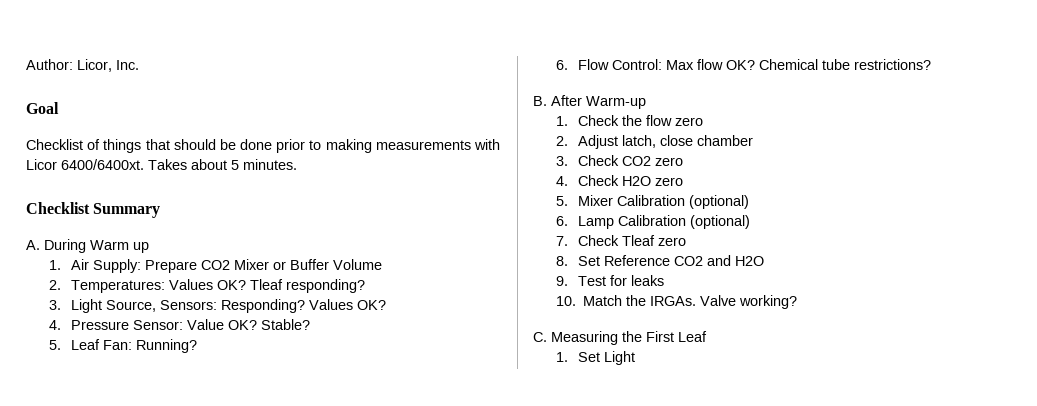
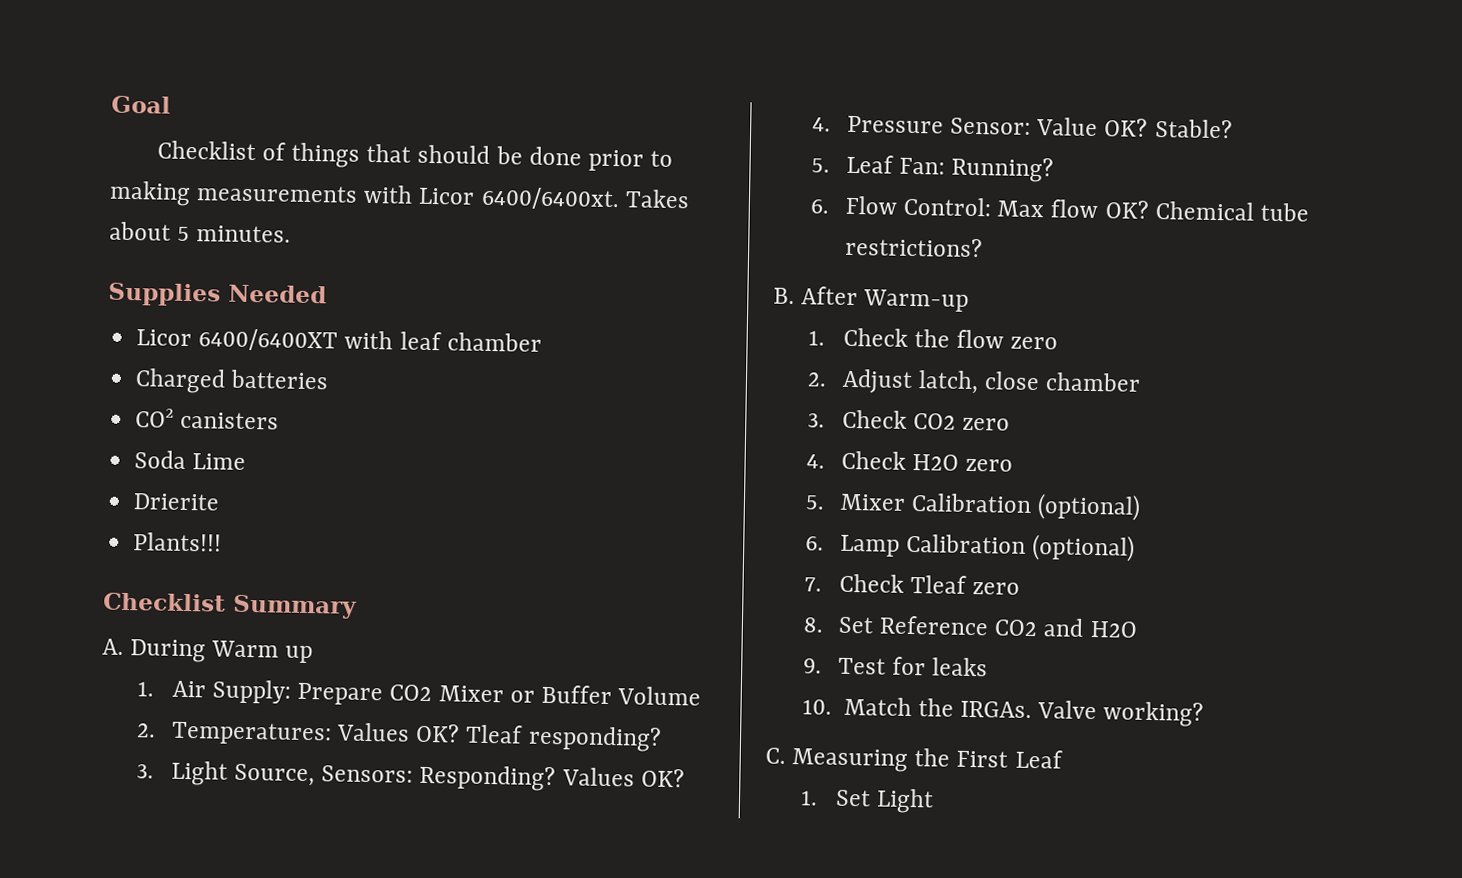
- Author: Licor, Inc.
+ Supplies Needed
+ Licor 6400/6400XT with leaf chamber
+ Charged batteries
+ CO2 canisters
+ Soda Lime
+ Drierite
+ Plants!!!

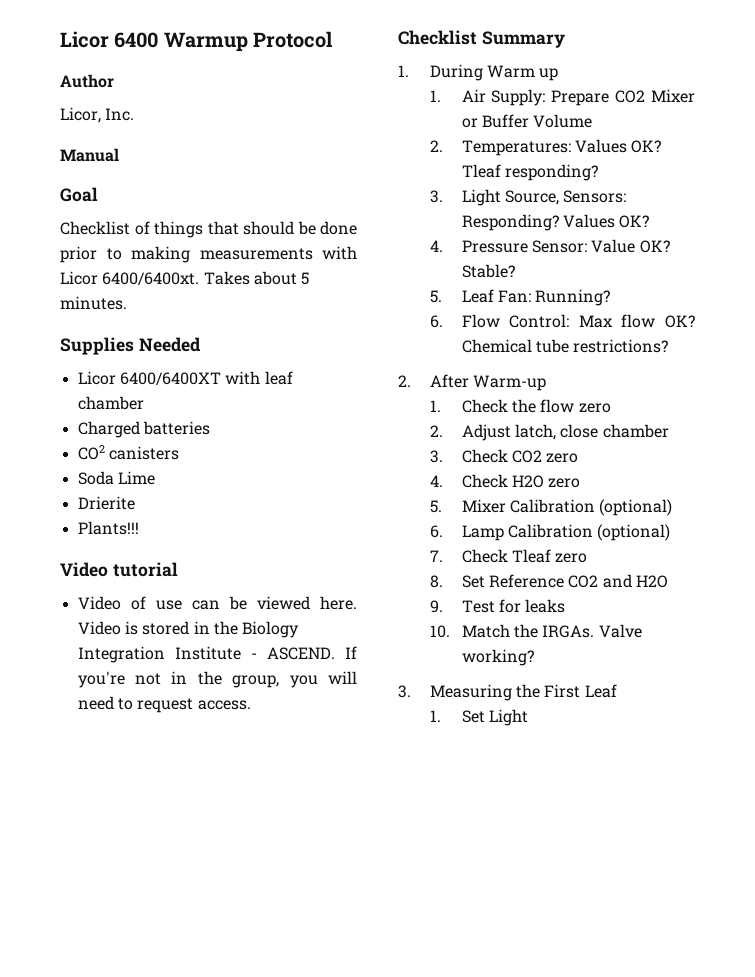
+ Licor 6400 Warmup Protocol
+ Author
+ Licor, Inc.
+ Manual
+ Video tutorial
+ Video of use can be viewed here. Video is stored in the Biology Integration Institute - ASCEND. If you're not in the group, you will need to request access.
- A. During Warm up
+ 1. During Warm up
- B. After Warm-up
+ 2. After Warm-up
- C. Measuring the First Leaf
+ 3. Measuring the First Leaf

